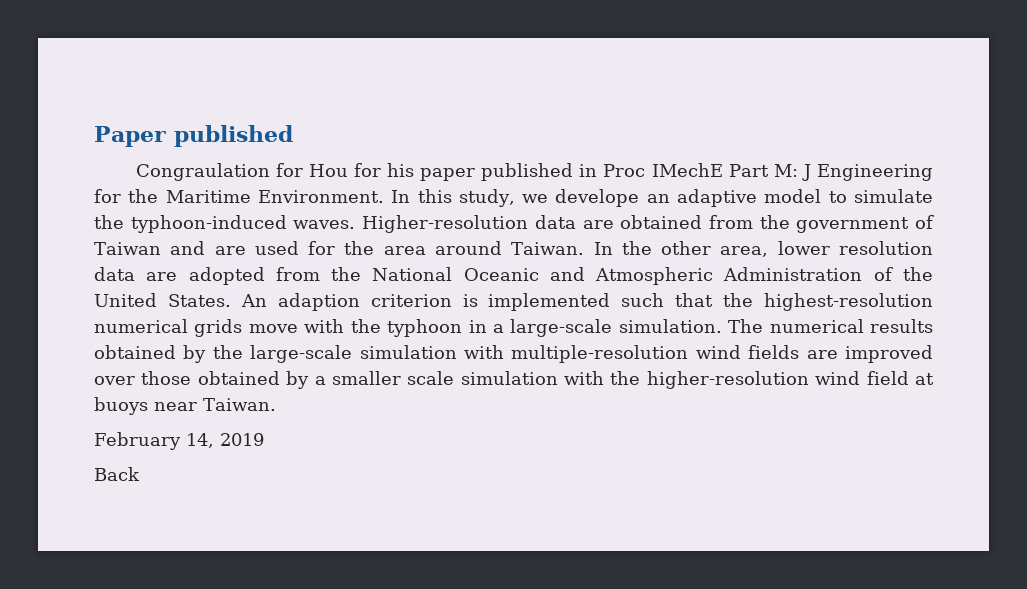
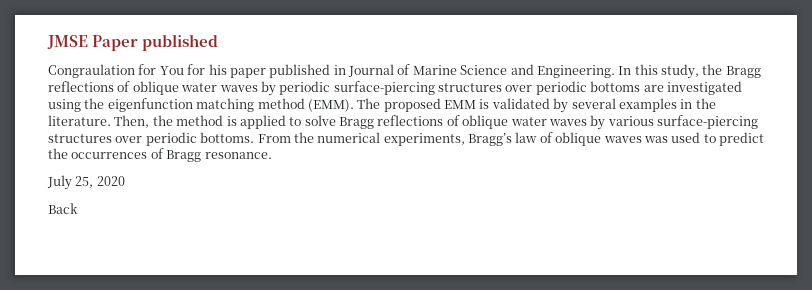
- Paper published
+ JMSE Paper published
- Congraulation for Hou for his paper published in Proc IMechE Part M: J Engineering for the Maritime Environment. In this study, we develope an adaptive model to simulate the typhoon-induced waves. Higher-resolution data are obtained from the government of Taiwan and are used for the area around Taiwan. In the other area, lower resolution data are adopted from the National Oceanic and Atmospheric Administration of the United States. An adaption criterion is implemented such that the highest-resolution numerical grids move with the typhoon in a large-scale simulation. The numerical results obtained by the large-scale simulation with multiple-resolution wind fields are improved over those obtained by a smaller scale simulation with the higher-resolution wind field at buoys near Taiwan.
- February 14, 2019
+ Congraulation for You for his paper published in Journal of Marine Science and Engineering. In this study, the Bragg reflections of oblique water waves by periodic surface-piercing structures over periodic bottoms are investigated using the eigenfunction matching method (EMM). The proposed EMM is validated by several examples in the literature. Then, the method is applied to solve Bragg reflections of oblique water waves by various surface-piercing structures over periodic bottoms. From the numerical experiments, Bragg’s law of oblique waves was used to predict the occurrences of Bragg resonance.
+ July 25, 2020

